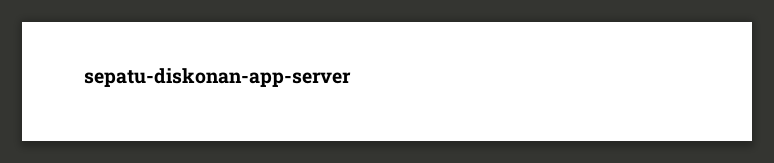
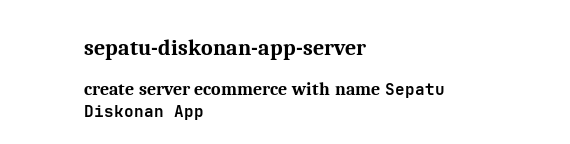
+ create server ecommerce with name Sepatu Diskonan App

